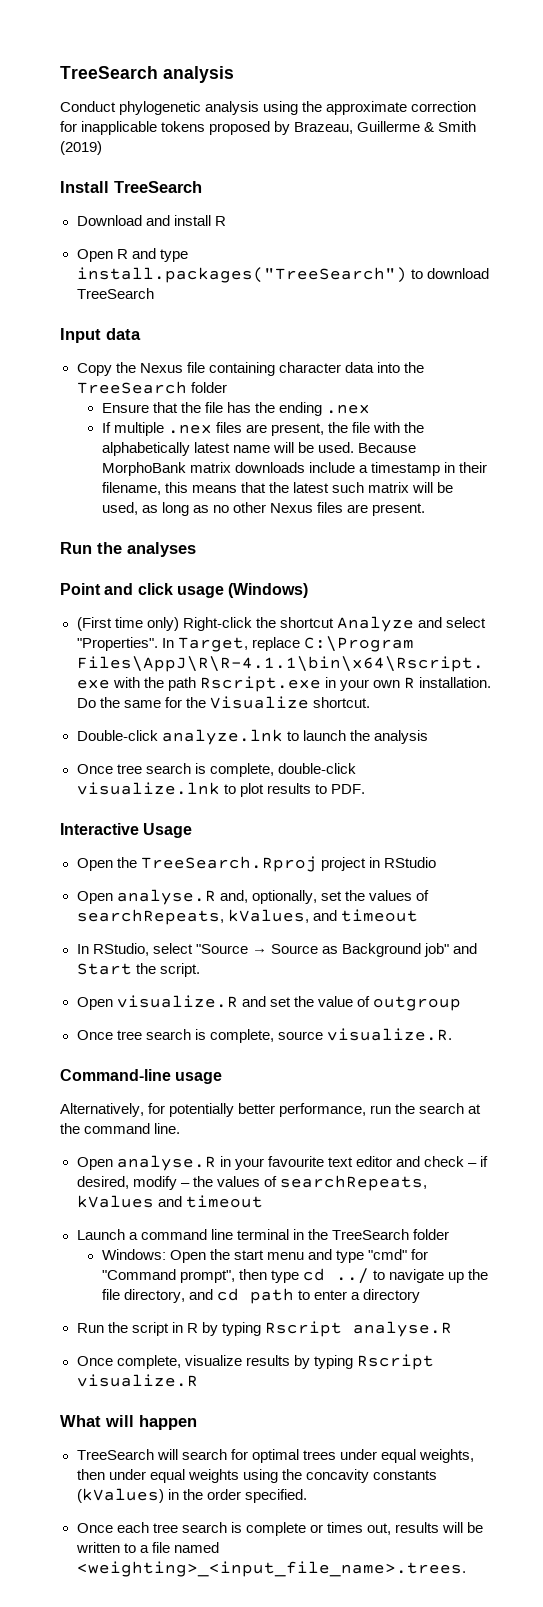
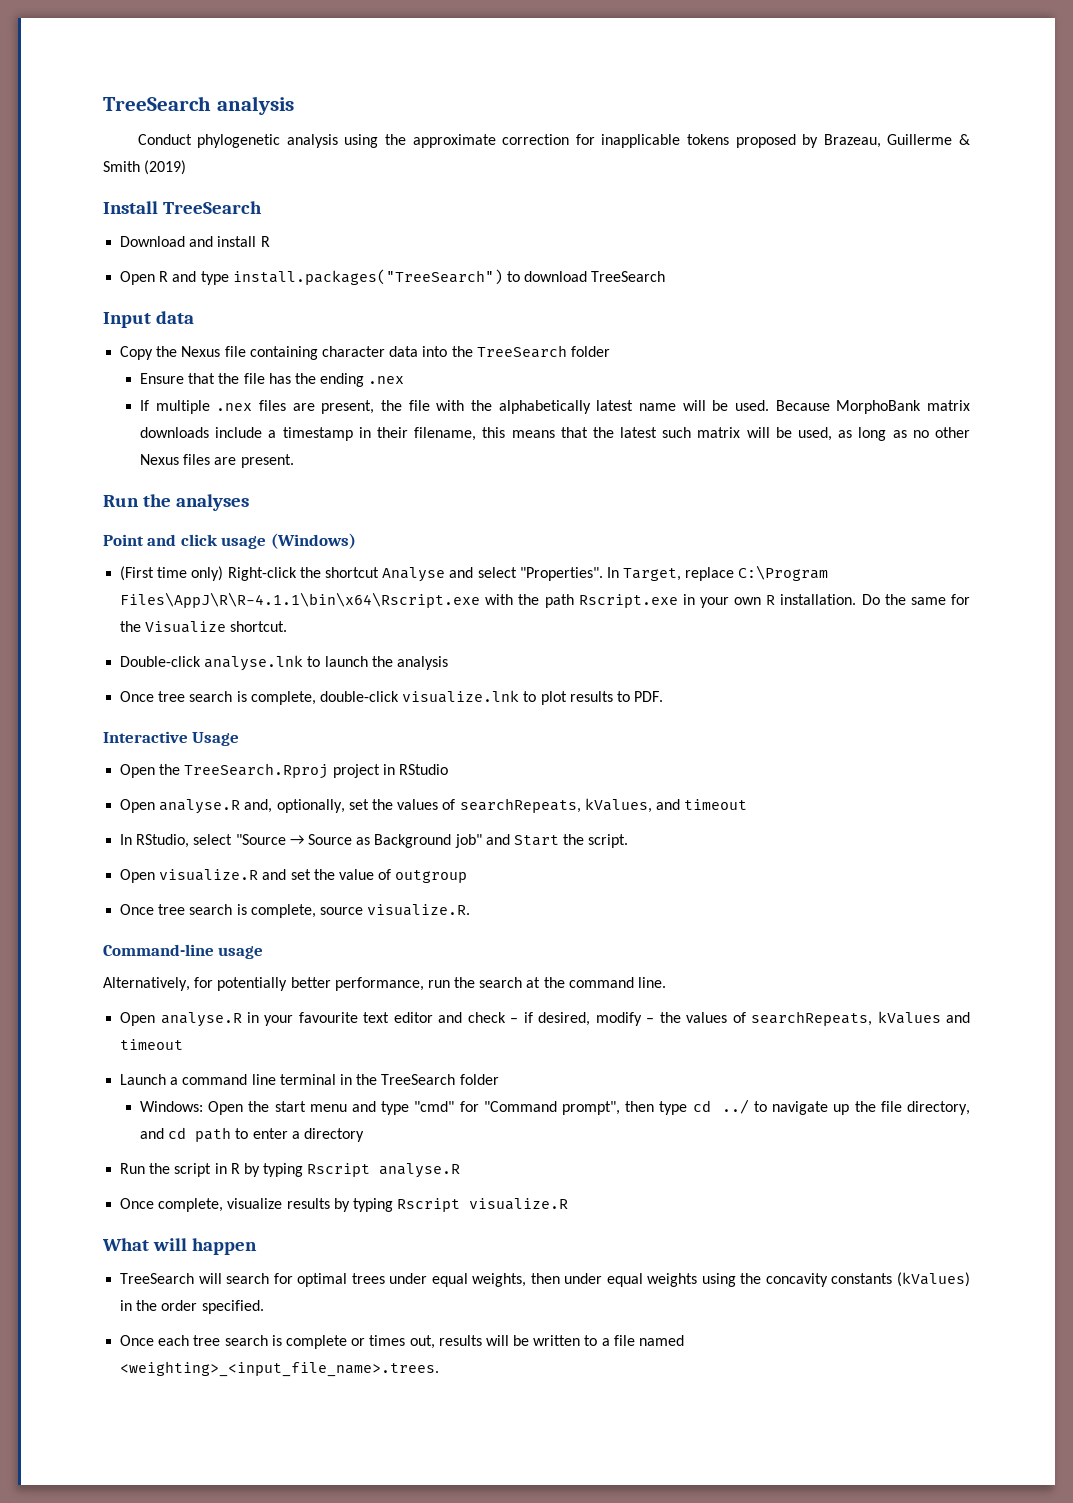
- (First time only) Right-click the shortcut Analyze and select "Properties".
+ (First time only) Right-click the shortcut Analyse and select "Properties".
- Double-click analyze.lnk to launch the analysis
+ Double-click analyse.lnk to launch the analysis

